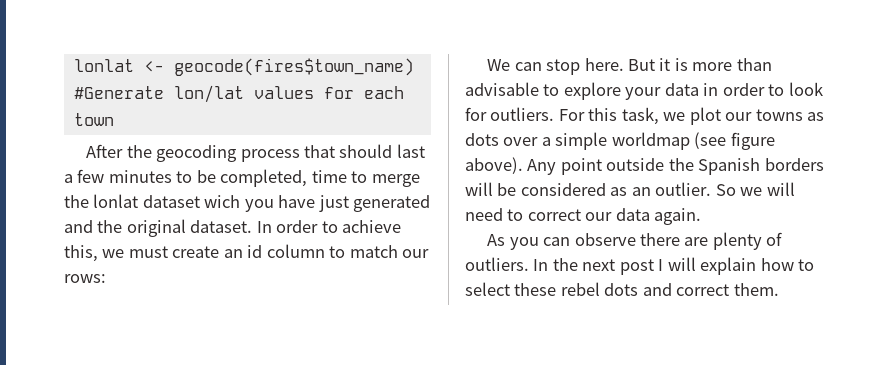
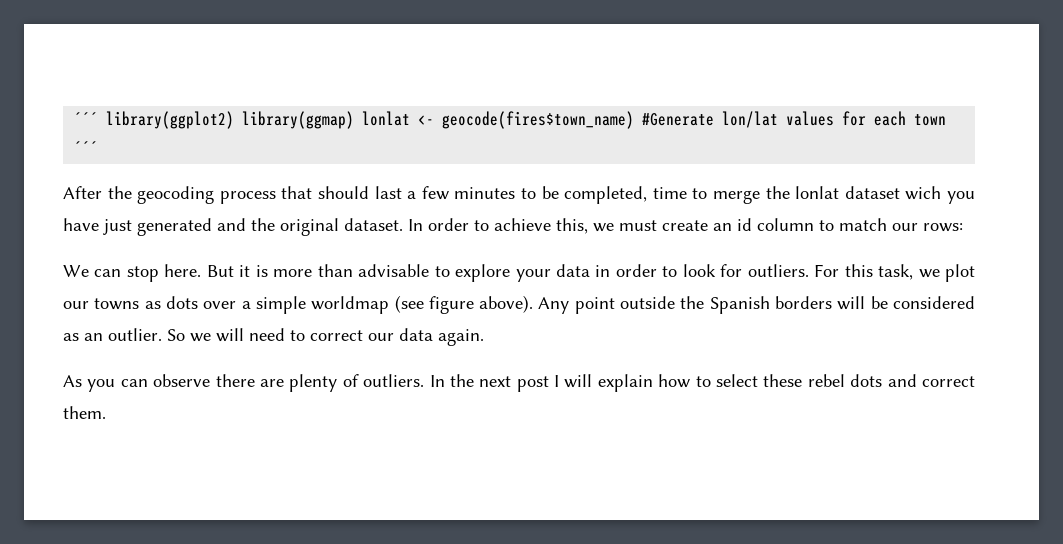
- lonlat <- geocode(fires$town_name) #Generate lon/lat values for each town
+ ´´´ library(ggplot2) library(ggmap) lonlat <- geocode(fires$town_name) #Generate lon/lat values for each town ´´´

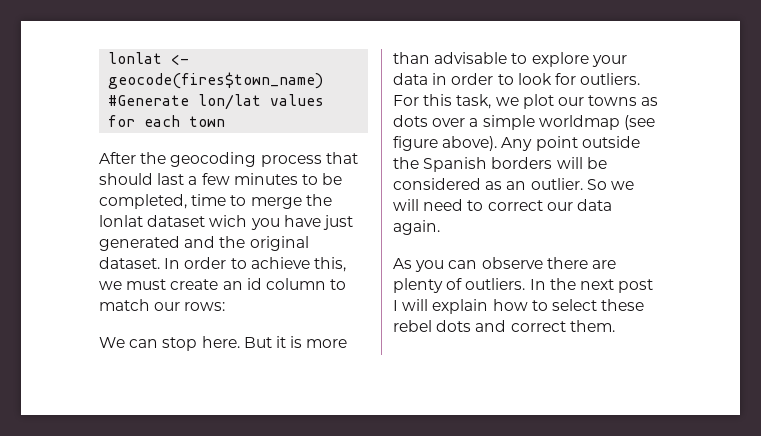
- ´´´ library(ggplot2) library(ggmap) lonlat <- geocode(fires$town_name) #Generate lon/lat values for each town ´´´
+ lonlat <- geocode(fires$town_name) #Generate lon/lat values for each town

